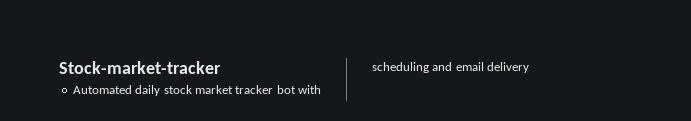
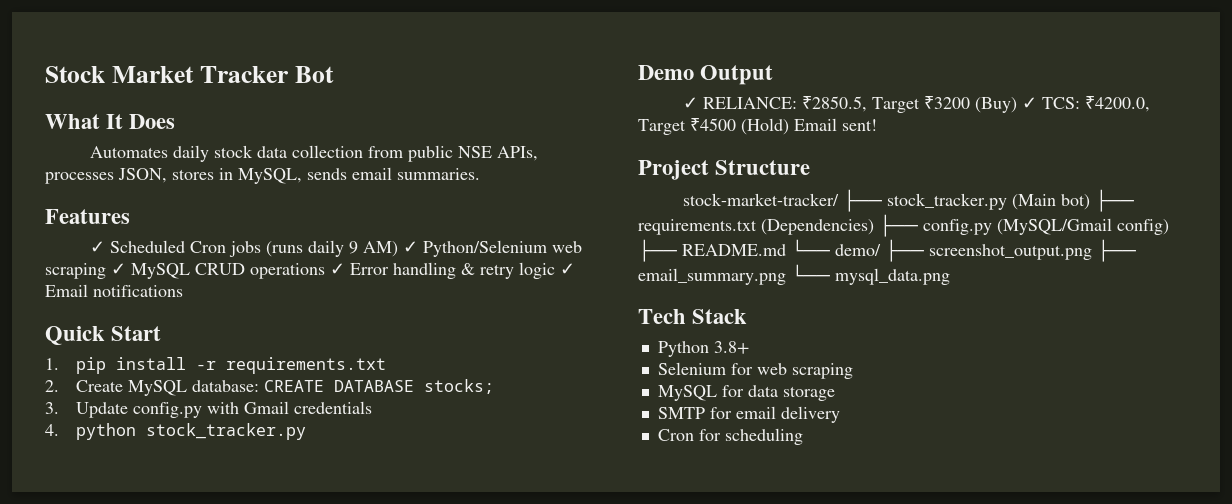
- Stock-market-tracker
- Automated daily stock market tracker bot with scheduling and email delivery
+ Stock Market Tracker Bot
+ What It Does
+ Automates daily stock data collection from public NSE APIs, processes JSON, stores in MySQL, sends email summaries.
+ Features
+ ✓ Scheduled Cron jobs (runs daily 9 AM) ✓ Python/Selenium web scraping ✓ MySQL CRUD operations ✓ Error handling & retry logic ✓ Email notifications
+ Quick Start
+ 1. pip install -r requirements.txt
+ 2. Create MySQL database: CREATE DATABASE stocks;
+ 3. Update config.py with Gmail credentials
+ 4. python stock_tracker.py
+ Demo Output
+ ✓ RELIANCE: ₹2850.5, Target ₹3200 (Buy) ✓ TCS: ₹4200.0, Target ₹4500 (Hold) Email sent!
+ Project Structure
+ stock-market-tracker/ ├── stock_tracker.py (Main bot) ├── requirements.txt (Dependencies) ├── config.py (MySQL/Gmail config) ├── README.md └── demo/ ├── screenshot_output.png ├── email_summary.png └── mysql_data.png
+ Tech Stack
+ Python 3.8+
+ Selenium for web scraping
+ MySQL for data storage
+ SMTP for email delivery
+ Cron for scheduling

